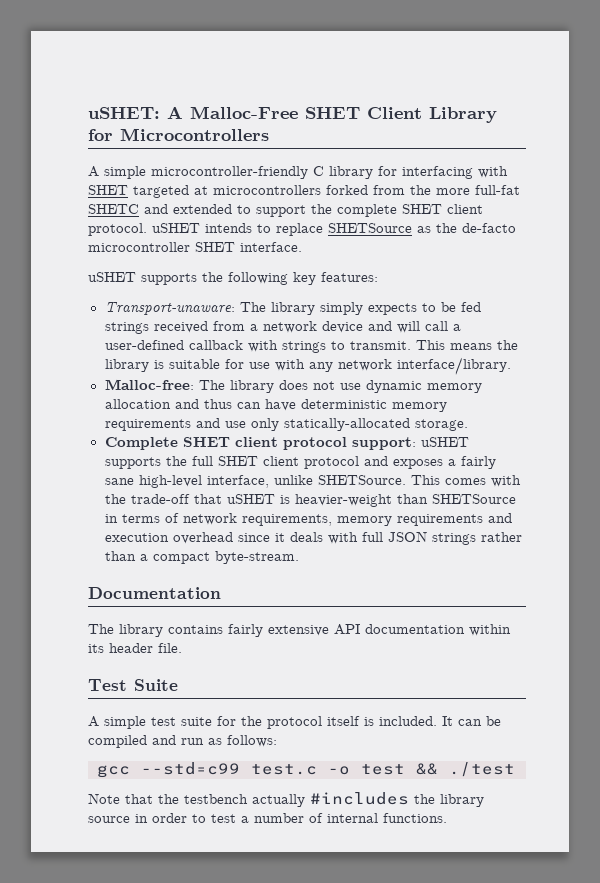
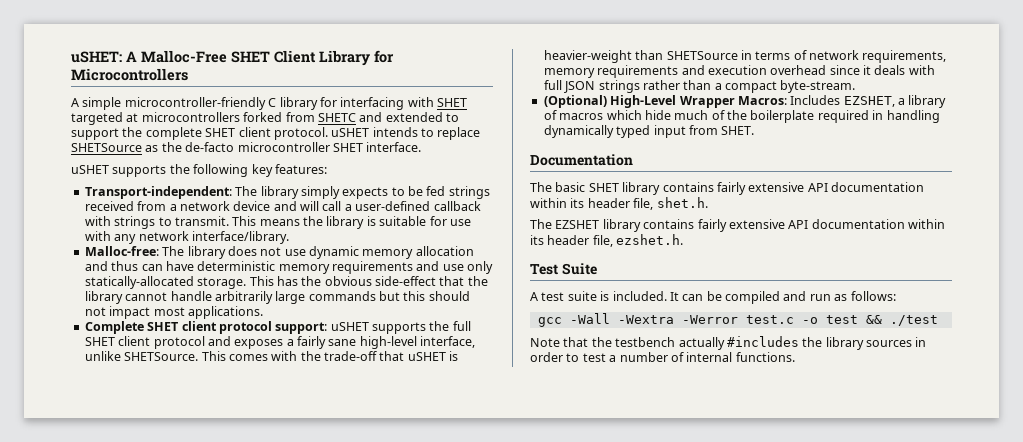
- A simple microcontroller-friendly C library for interfacing with SHET targeted at microcontrollers forked from the more full-fat SHETC and extended to support the complete SHET client protocol. uSHET intends to replace SHETSource as the de-facto microcontroller SHET interface.
+ A simple microcontroller-friendly C library for interfacing with SHET targeted at microcontrollers forked from SHETC and extended to support the complete SHET client protocol. uSHET intends to replace SHETSource as the de-facto microcontroller SHET interface.
- Transport-unaware: The library simply expects to be fed strings received from a network device and will call a user-defined callback with strings to transmit.
+ Transport-independent: The library simply expects to be fed strings received from a network device and will call a user-defined callback with strings to transmit.
+ This has the obvious side-effect that the library cannot handle arbitrarily large commands but this should not impact most applications.
+ (Optional) High-Level Wrapper Macros: Includes EZSHET, a library of macros which hide much of the boilerplate required in handling dynamically typed input from SHET.
- The library contains fairly extensive API documentation within its header file.
+ The basic SHET library contains fairly extensive API documentation within its header file, shet.h.
+ The EZSHET library contains fairly extensive API documentation within its header file, ezshet.h.
- A simple test suite for the protocol itself is included.
+ A test suite is included.
- gcc --std=c99 test.c -o test && ./test
+ gcc -Wall -Wextra -Werror test.c -o test && ./test
- Note that the testbench actually #includes the library source in order to test a number of internal functions.
+ Note that the testbench actually #includes the library sources in order to test a number of internal functions.

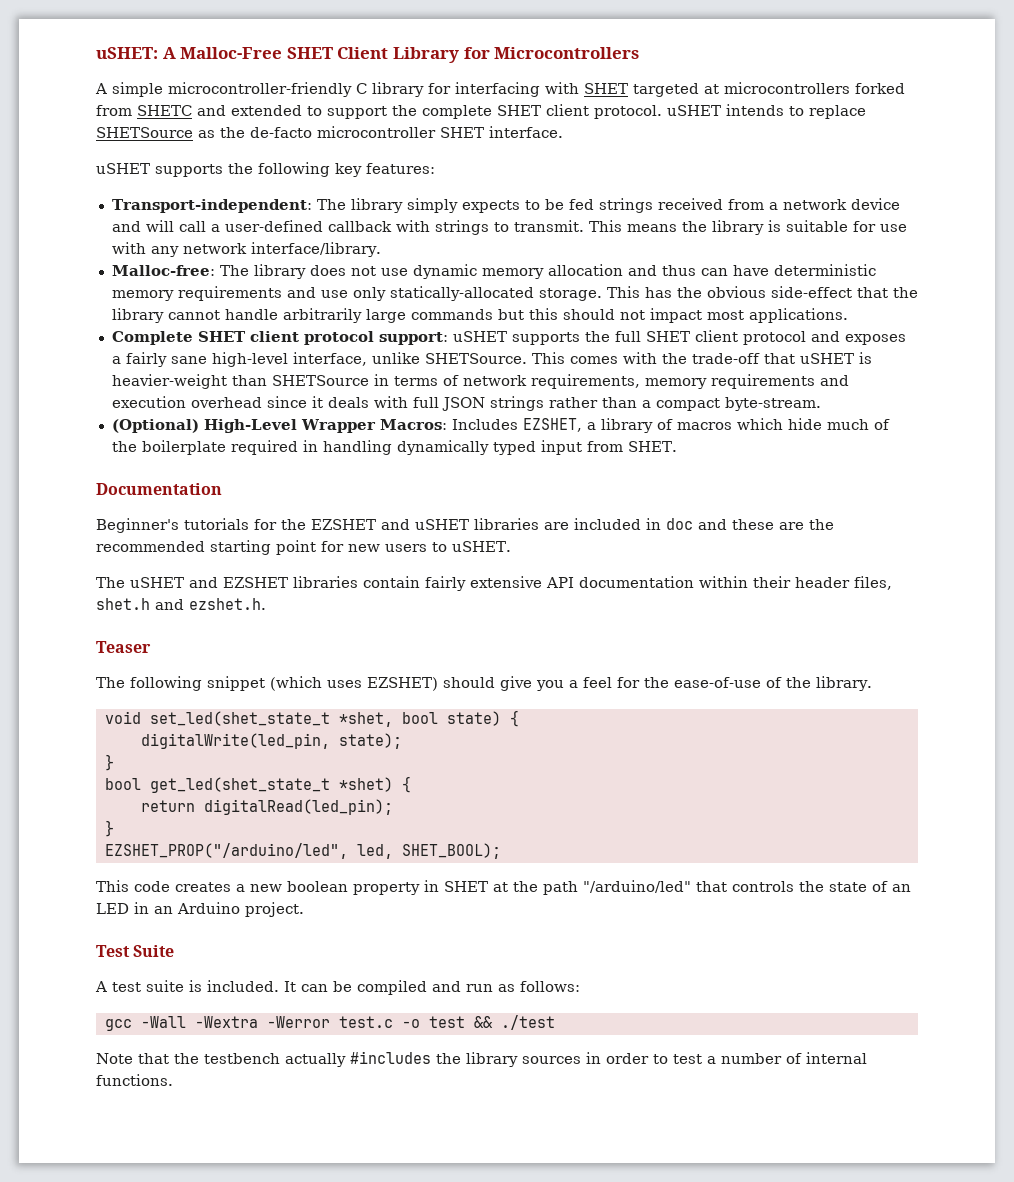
- The basic SHET library contains fairly extensive API documentation within its header file, shet.h.
- The EZSHET library contains fairly extensive API documentation within its header file, ezshet.h.
+ Beginner's tutorials for the EZSHET and uSHET libraries are included in doc and these are the recommended starting point for new users to uSHET.
+ The uSHET and EZSHET libraries contain fairly extensive API documentation within their header files, shet.h and ezshet.h.
+ Teaser
+ The following snippet (which uses EZSHET) should give you a feel for the ease-of-use of the library.
+ void set_led(shet_state_t *shet, bool state) {
+ digitalWrite(led_pin, state);
+ }
+ bool get_led(shet_state_t *shet) {
+ return digitalRead(led_pin);
+ }
+ EZSHET_PROP("/arduino/led", led, SHET_BOOL);
+ This code creates a new boolean property in SHET at the path "/arduino/led" that controls the state of an LED in an Arduino project.

